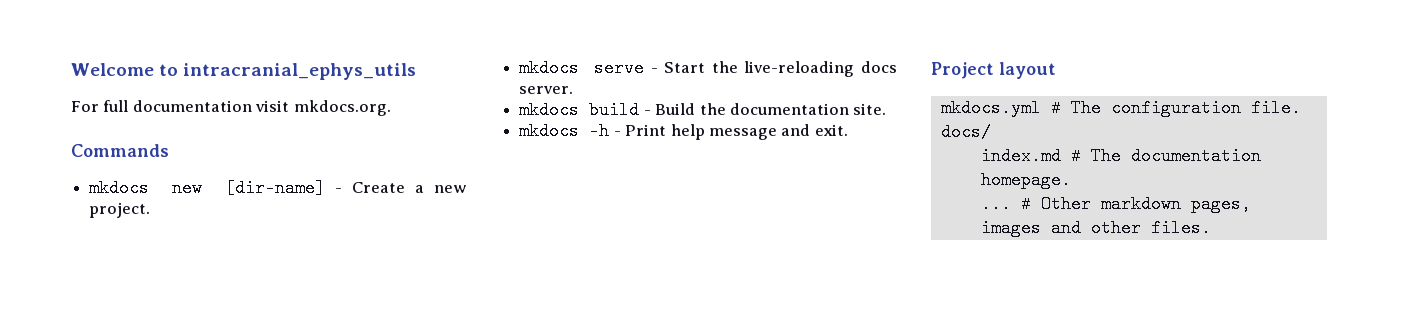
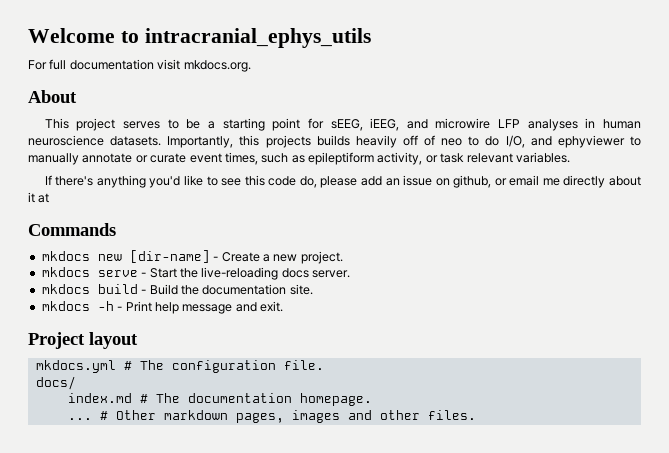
+ About
+ This project serves to be a starting point for sEEG, iEEG, and microwire LFP analyses in human neuroscience datasets. Importantly, this projects builds heavily off of neo to do I/O, and ephyviewer to manually annotate or curate event times, such as epileptiform activity, or task relevant variables.
+ If there's anything you'd like to see this code do, please add an issue on github, or email me directly about it at

